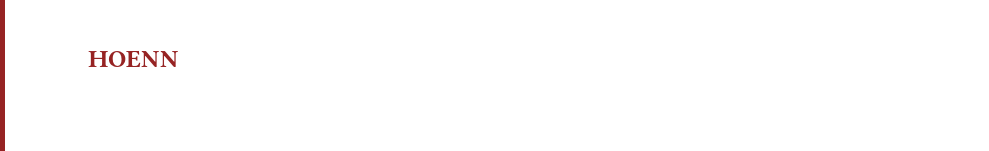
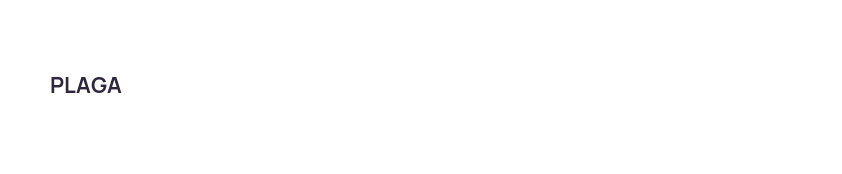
- HOENN
+ PLAGA

